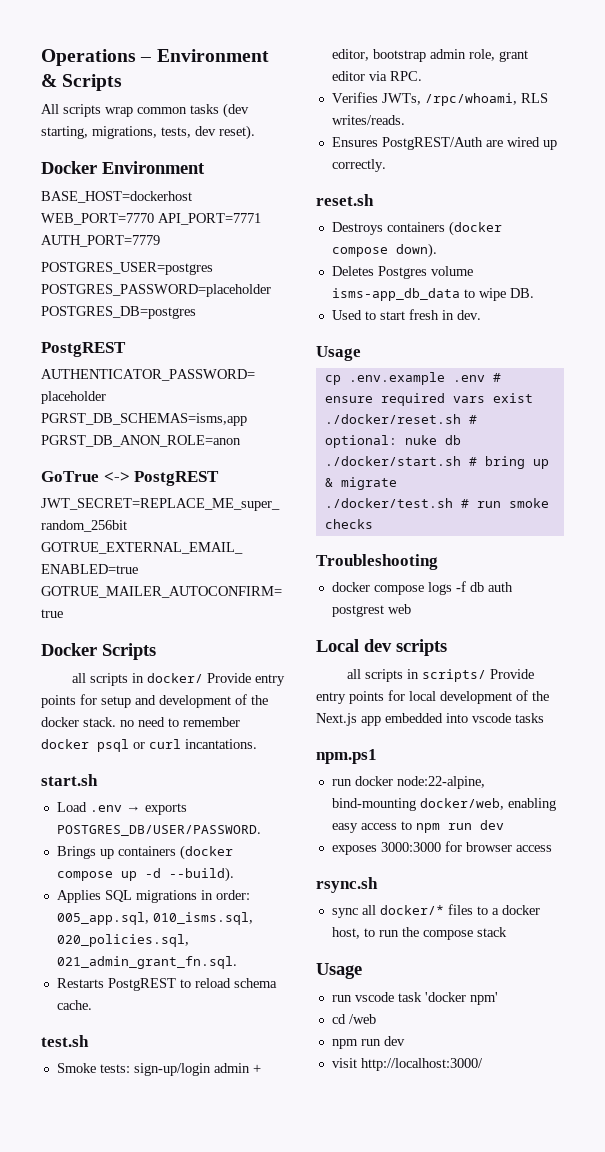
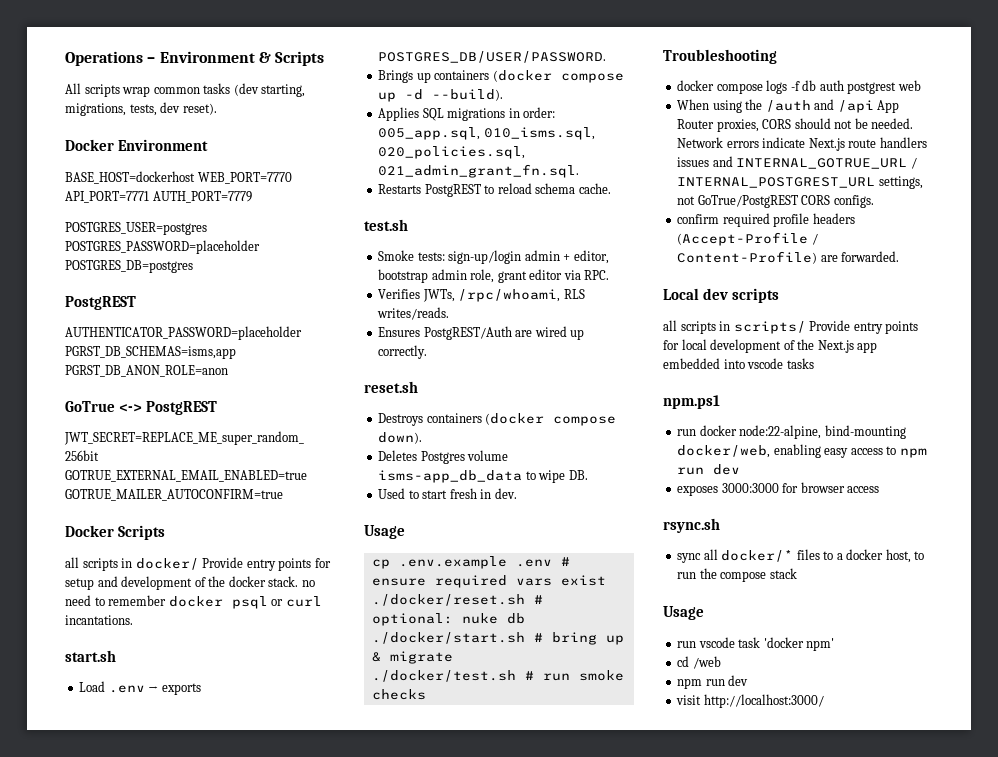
+ When using the /auth and /api App Router proxies, CORS should not be needed. Network errors indicate Next.js route handlers issues and INTERNAL_GOTRUE_URL / INTERNAL_POSTGREST_URL settings, not GoTrue/PostgREST CORS configs.
+ confirm required profile headers (Accept-Profile / Content-Profile) are forwarded.

